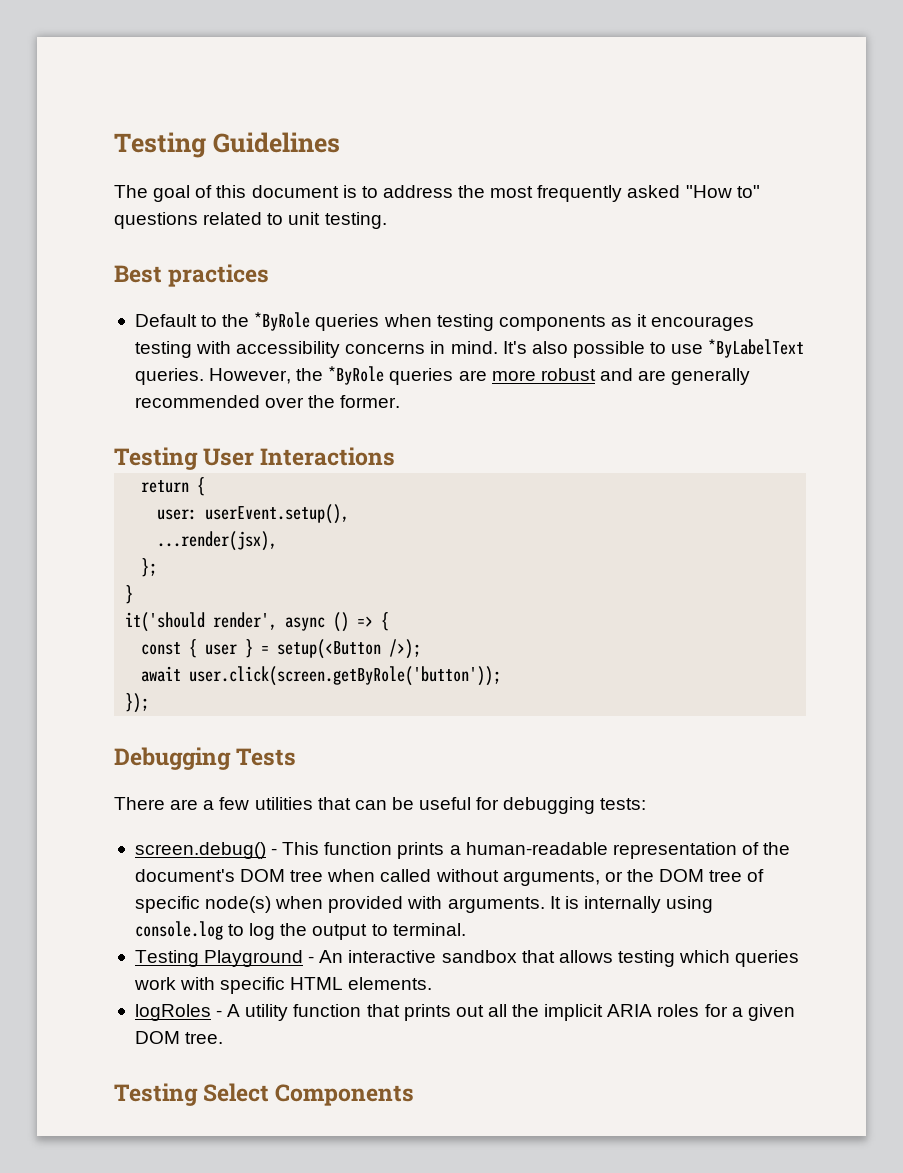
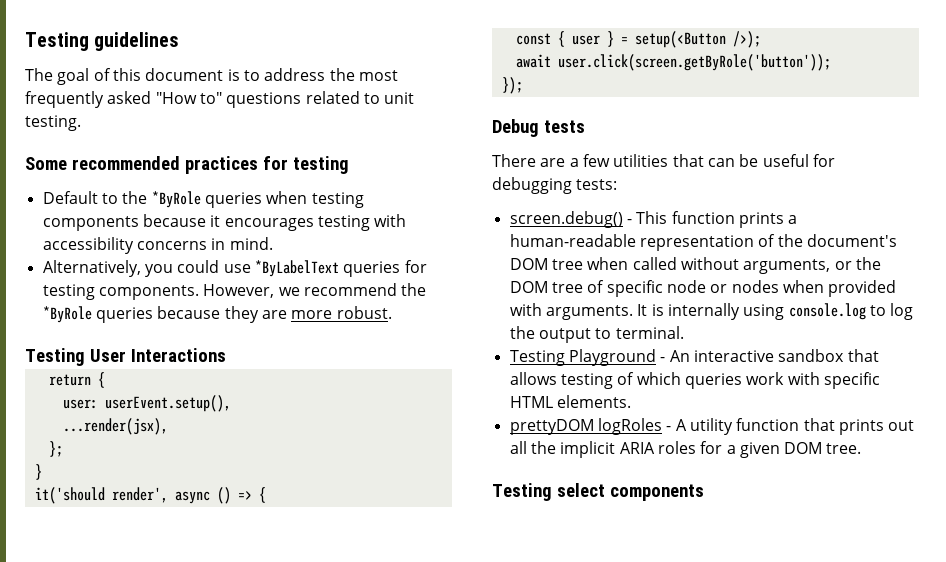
- Testing Guidelines
+ Testing guidelines
- Best practices
+ Some recommended practices for testing
- Default to the *ByRole queries when testing components as it encourages testing with accessibility concerns in mind. It's also possible to use *ByLabelText queries. However, the *ByRole queries are more robust and are generally recommended over the former.
+ Default to the *ByRole queries when testing components because it encourages testing with accessibility concerns in mind.
+ Alternatively, you could use *ByLabelText queries for testing components. However, we recommend the *ByRole queries because they are more robust.
- Debugging Tests
+ Debug tests
- screen.debug() - This function prints a human-readable representation of the document's DOM tree when called without arguments, or the DOM tree of specific node(s) when provided with arguments.
+ screen.debug() - This function prints a human-readable representation of the document's DOM tree when called without arguments, or the DOM tree of specific node or nodes when provided with arguments.
- Testing Playground - An interactive sandbox that allows testing which queries work with specific HTML elements.
+ Testing Playground - An interactive sandbox that allows testing of which queries work with specific HTML elements.
- logRoles - A utility function that prints out all the implicit ARIA roles for a given DOM tree.
+ prettyDOM logRoles - A utility function that prints out all the implicit ARIA roles for a given DOM tree.
- Testing Select Components
+ Testing select components

